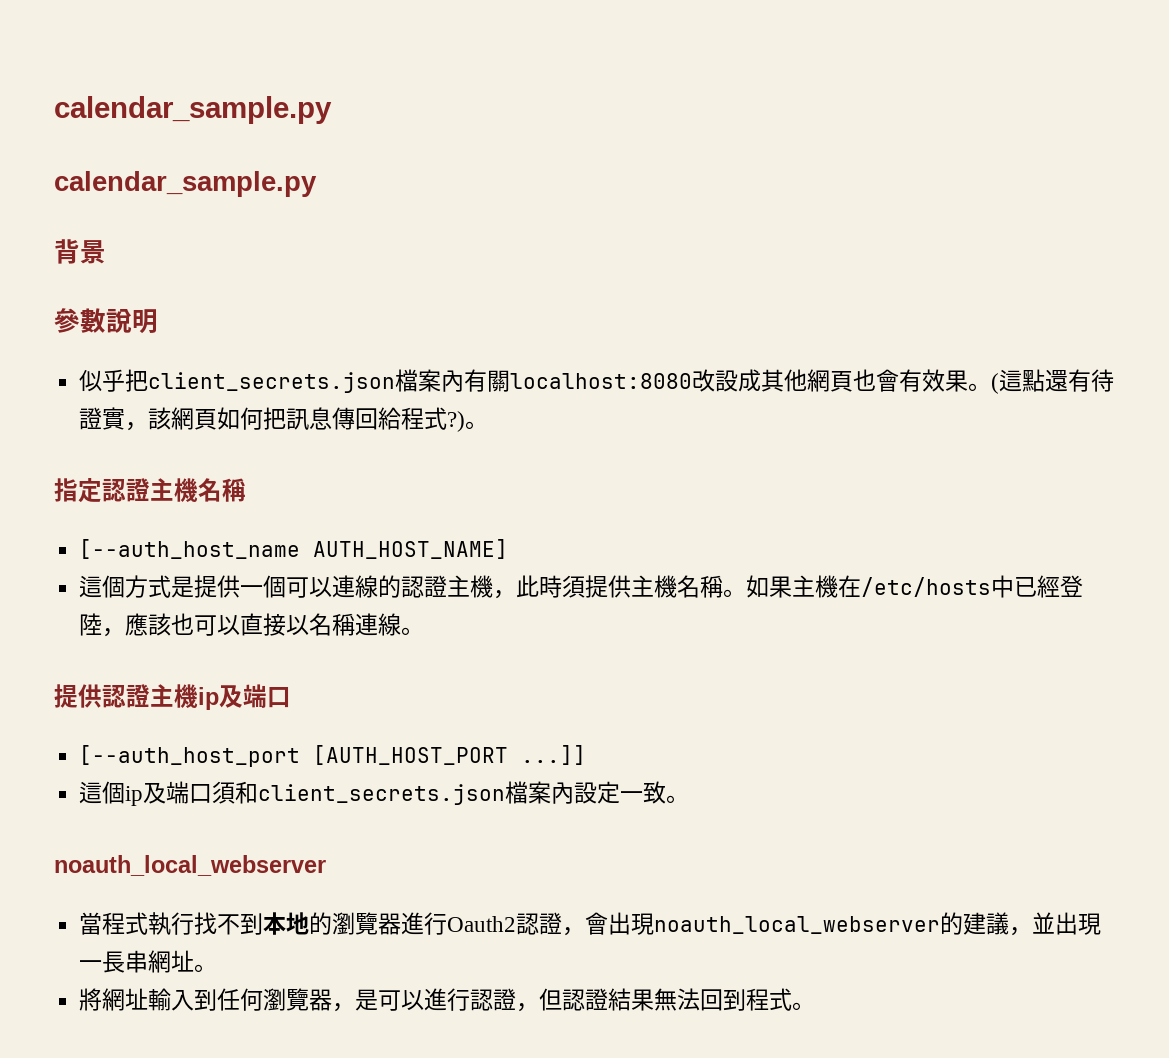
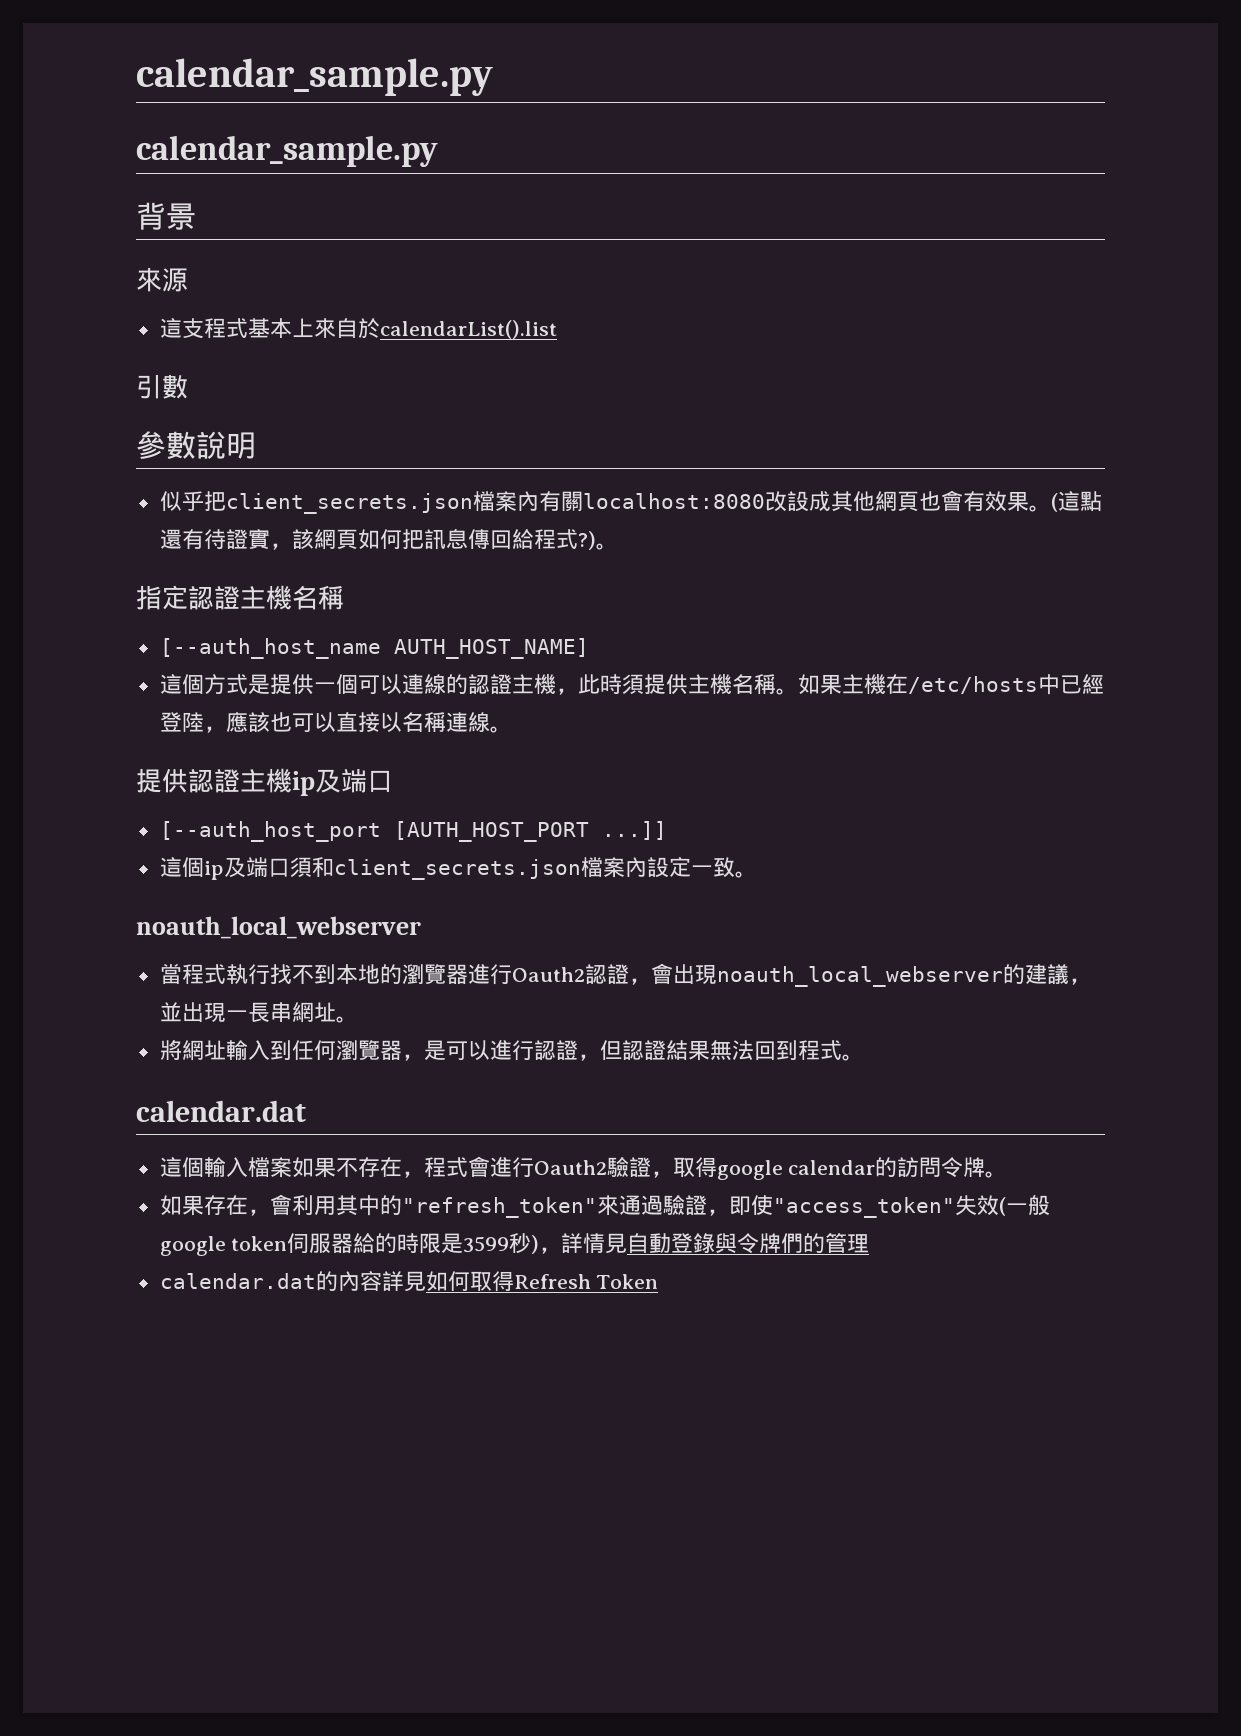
+ 來源
+ 這支程式基本上來自於calendarList().list
+ 引數
  將網址輸入到任何瀏覽器，是可以進行認證，但認證結果無法回到程式。
+ calendar.dat
+ 這個輸入檔案如果不存在，程式會進行Oauth2驗證，取得google calendar的訪問令牌。
+ 如果存在，會利用其中的"refresh_token"來通過驗證，即使"access_token"失效(一般google token伺服器給的時限是3599秒)，詳情見自動登錄與令牌們的管理
+ calendar.dat的內容詳見如何取得Refresh Token

